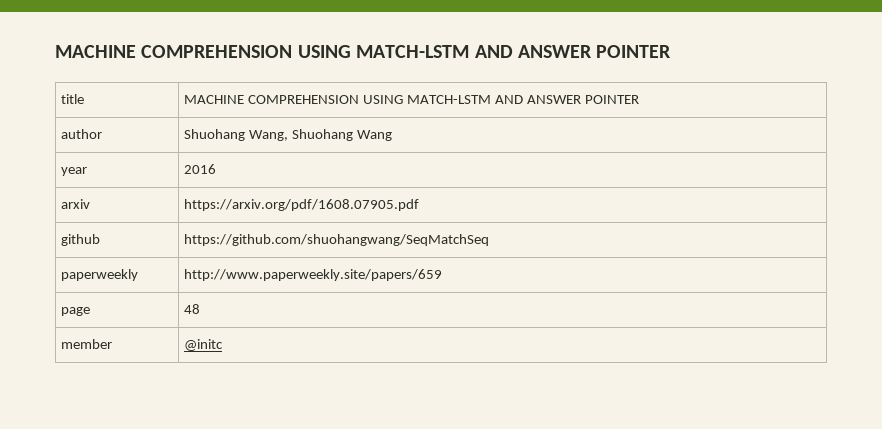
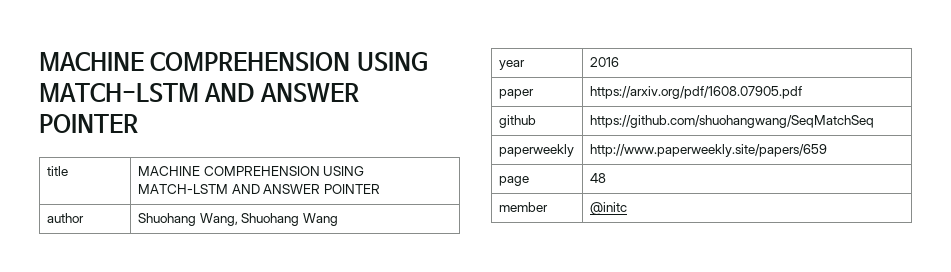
- arxiv | https://arxiv.org/pdf/1608.07905.pdf
+ paper | https://arxiv.org/pdf/1608.07905.pdf

